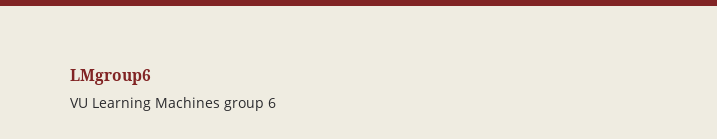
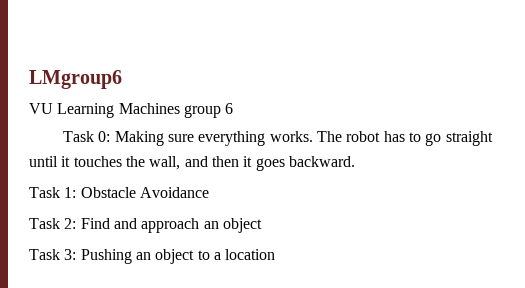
+ Task 0: Making sure everything works. The robot has to go straight until it touches the wall, and then it goes backward.
+ Task 1: Obstacle Avoidance
+ Task 2: Find and approach an object
+ Task 3: Pushing an object to a location

